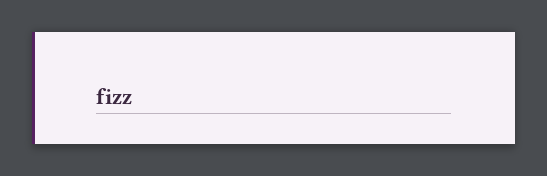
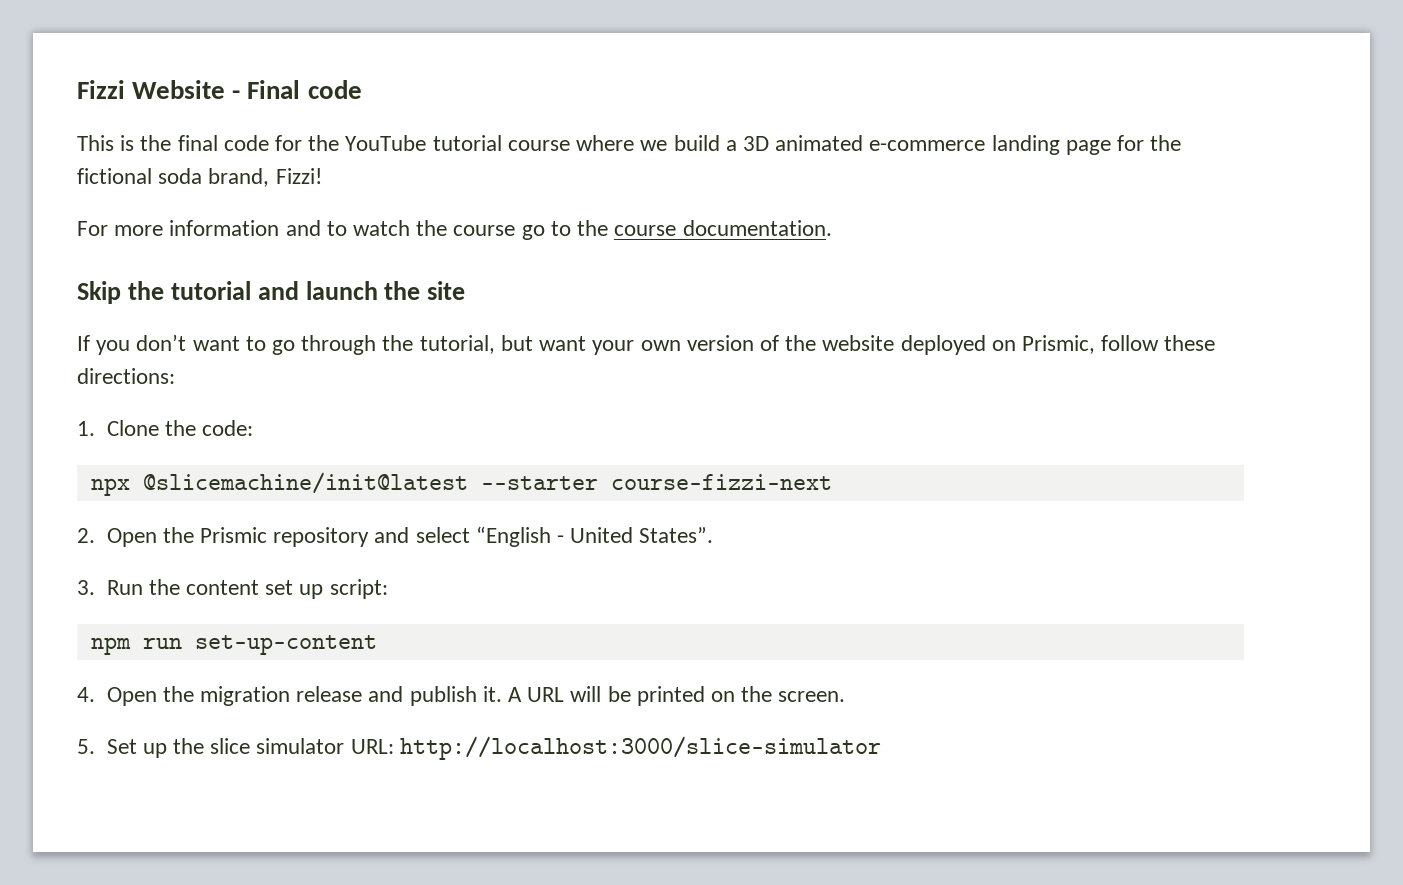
- fizz
+ Fizzi Website - Final code
+ This is the final code for the YouTube tutorial course where we build a 3D animated e-commerce landing page for the fictional soda brand, Fizzi!
+ For more information and to watch the course go to the course documentation.
+ Skip the tutorial and launch the site
+ If you don’t want to go through the tutorial, but want your own version of the website deployed on Prismic, follow these directions:
+ 1. Clone the code:
+ npx @slicemachine/init@latest --starter course-fizzi-next
+ 2. Open the Prismic repository and select “English - United States”.
+ 3. Run the content set up script:
+ npm run set-up-content
+ 4. Open the migration release and publish it. A URL will be printed on the screen.
+ 5. Set up the slice simulator URL: http://localhost:3000/slice-simulator

